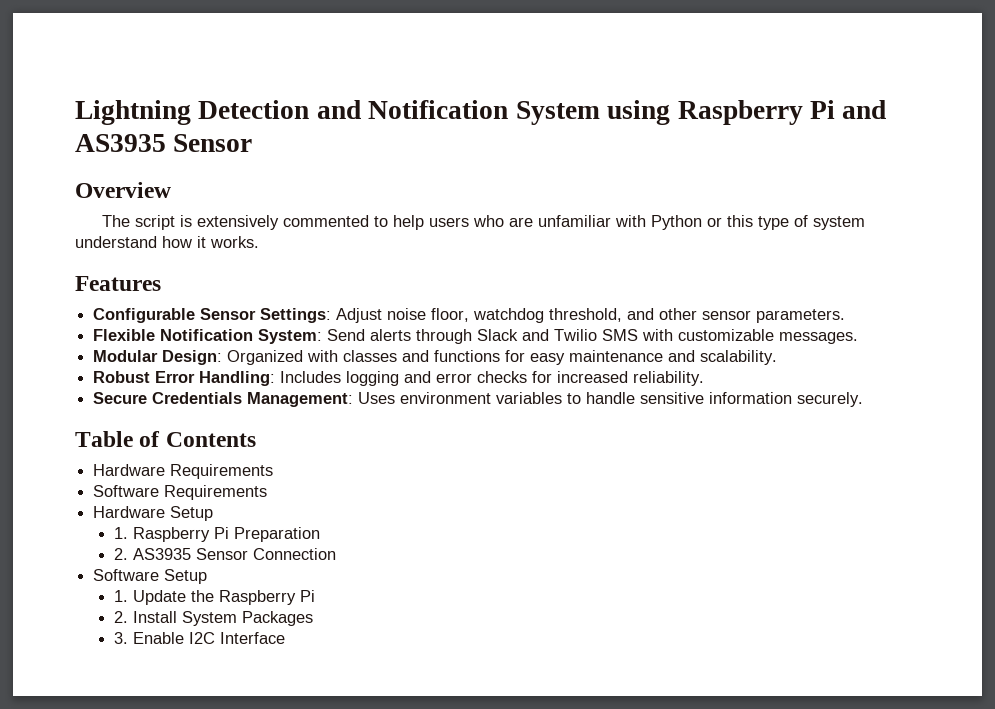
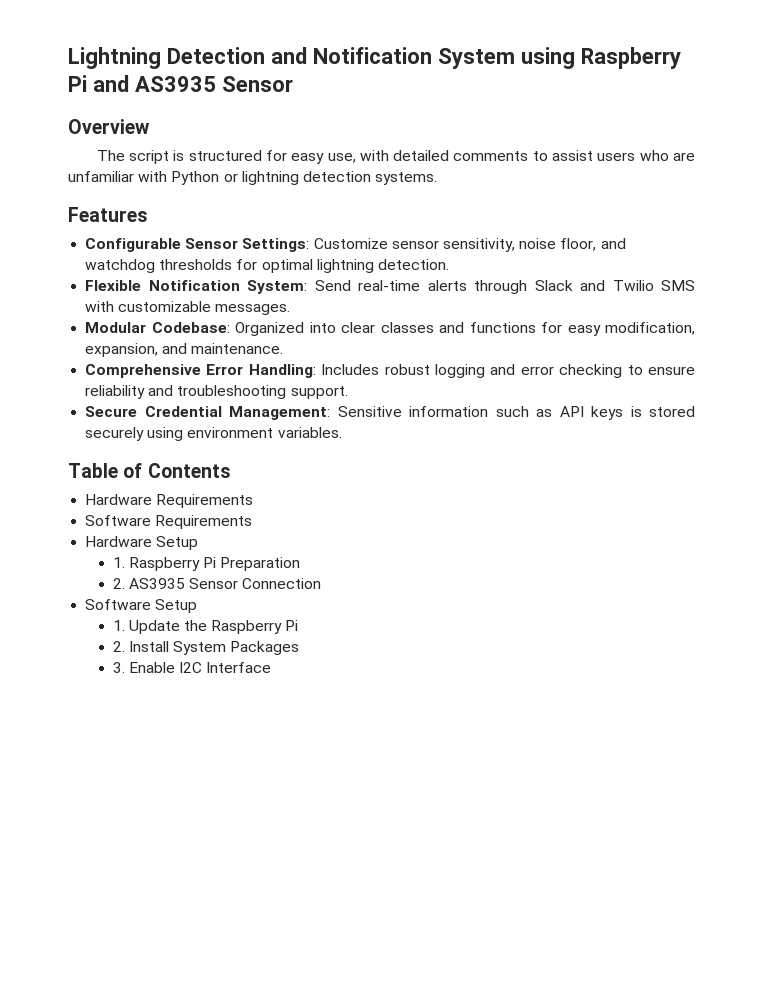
- The script is extensively commented to help users who are unfamiliar with Python or this type of system understand how it works.
+ The script is structured for easy use, with detailed comments to assist users who are unfamiliar with Python or lightning detection systems.
  Features
- Configurable Sensor Settings: Adjust noise floor, watchdog threshold, and other sensor parameters.
+ Configurable Sensor Settings: Customize sensor sensitivity, noise floor, and watchdog thresholds for optimal lightning detection.
- Flexible Notification System: Send alerts through Slack and Twilio SMS with customizable messages.
+ Flexible Notification System: Send real-time alerts through Slack and Twilio SMS with customizable messages.
- Modular Design: Organized with classes and functions for easy maintenance and scalability.
- Robust Error Handling: Includes logging and error checks for increased reliability.
- Secure Credentials Management: Uses environment variables to handle sensitive information securely.
+ Modular Codebase: Organized into clear classes and functions for easy modification, expansion, and maintenance.
+ Comprehensive Error Handling: Includes robust logging and error checking to ensure reliability and troubleshooting support.
+ Secure Credential Management: Sensitive information such as API keys is stored securely using environment variables.

